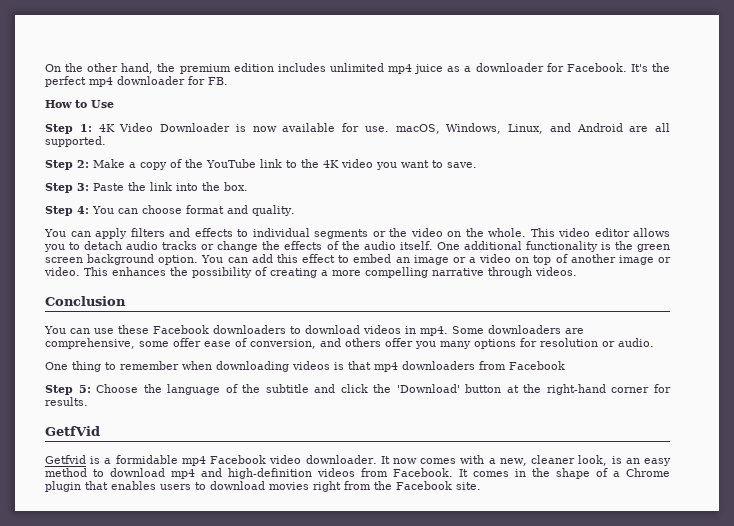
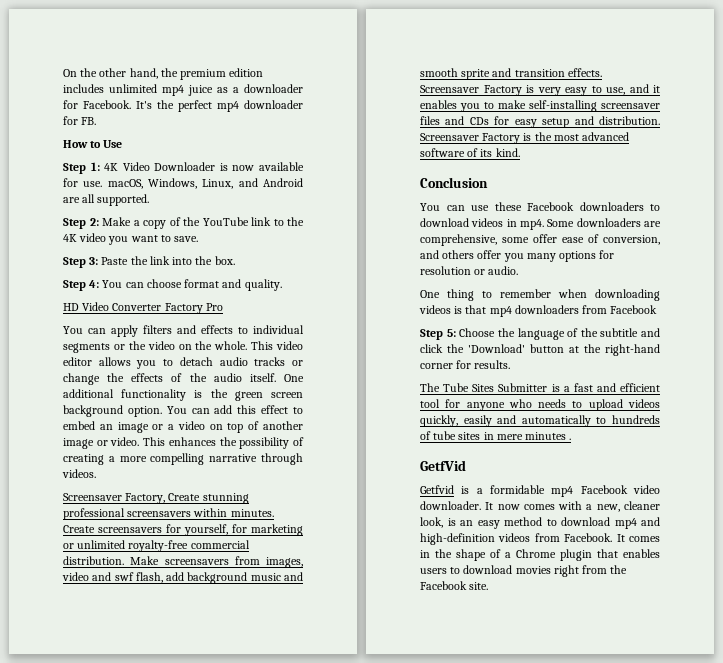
+ HD Video Converter Factory Pro
+ Screensaver Factory, Create stunning professional screensavers within minutes. Create screensavers for yourself, for marketing or unlimited royalty-free commercial distribution. Make screensavers from images, video and swf flash, add background music and smooth sprite and transition effects. Screensaver Factory is very easy to use, and it enables you to make self-installing screensaver files and CDs for easy setup and distribution. Screensaver Factory is the most advanced software of its kind.
+ The Tube Sites Submitter is a fast and efficient tool for anyone who needs to upload videos quickly, easily and automatically to hundreds of tube sites in mere minutes .

